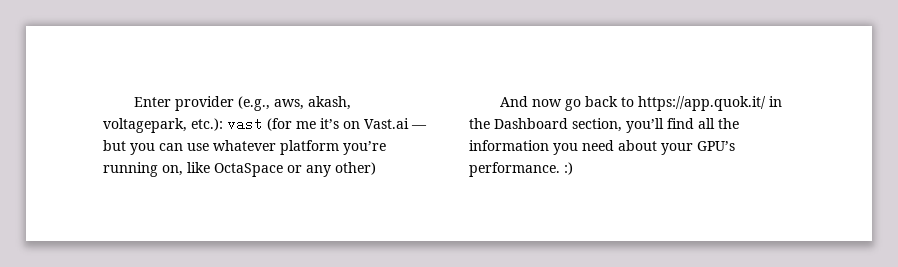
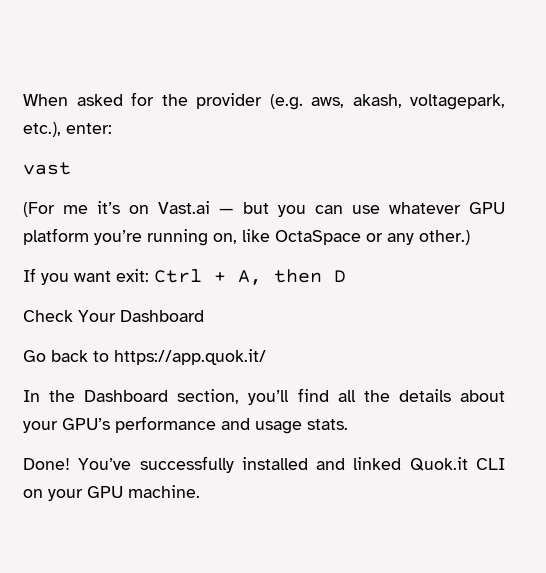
- Enter provider (e.g., aws, akash, voltagepark, etc.): vast (for me it’s on Vast.ai — but you can use whatever platform you’re running on, like OctaSpace or any other)
- And now go back to https://app.quok.it/ in the Dashboard section, you’ll find all the information you need about your GPU’s performance. :)
+ When asked for the provider (e.g. aws, akash, voltagepark, etc.), enter:
+ vast
+ (For me it’s on Vast.ai — but you can use whatever GPU platform you’re running on, like OctaSpace or any other.)
+ If you want exit: Ctrl + A, then D
+ Check Your Dashboard
+ Go back to https://app.quok.it/
+ In the Dashboard section, you’ll find all the details about your GPU’s performance and usage stats.
+ Done! You’ve successfully installed and linked Quok.it CLI on your GPU machine.

